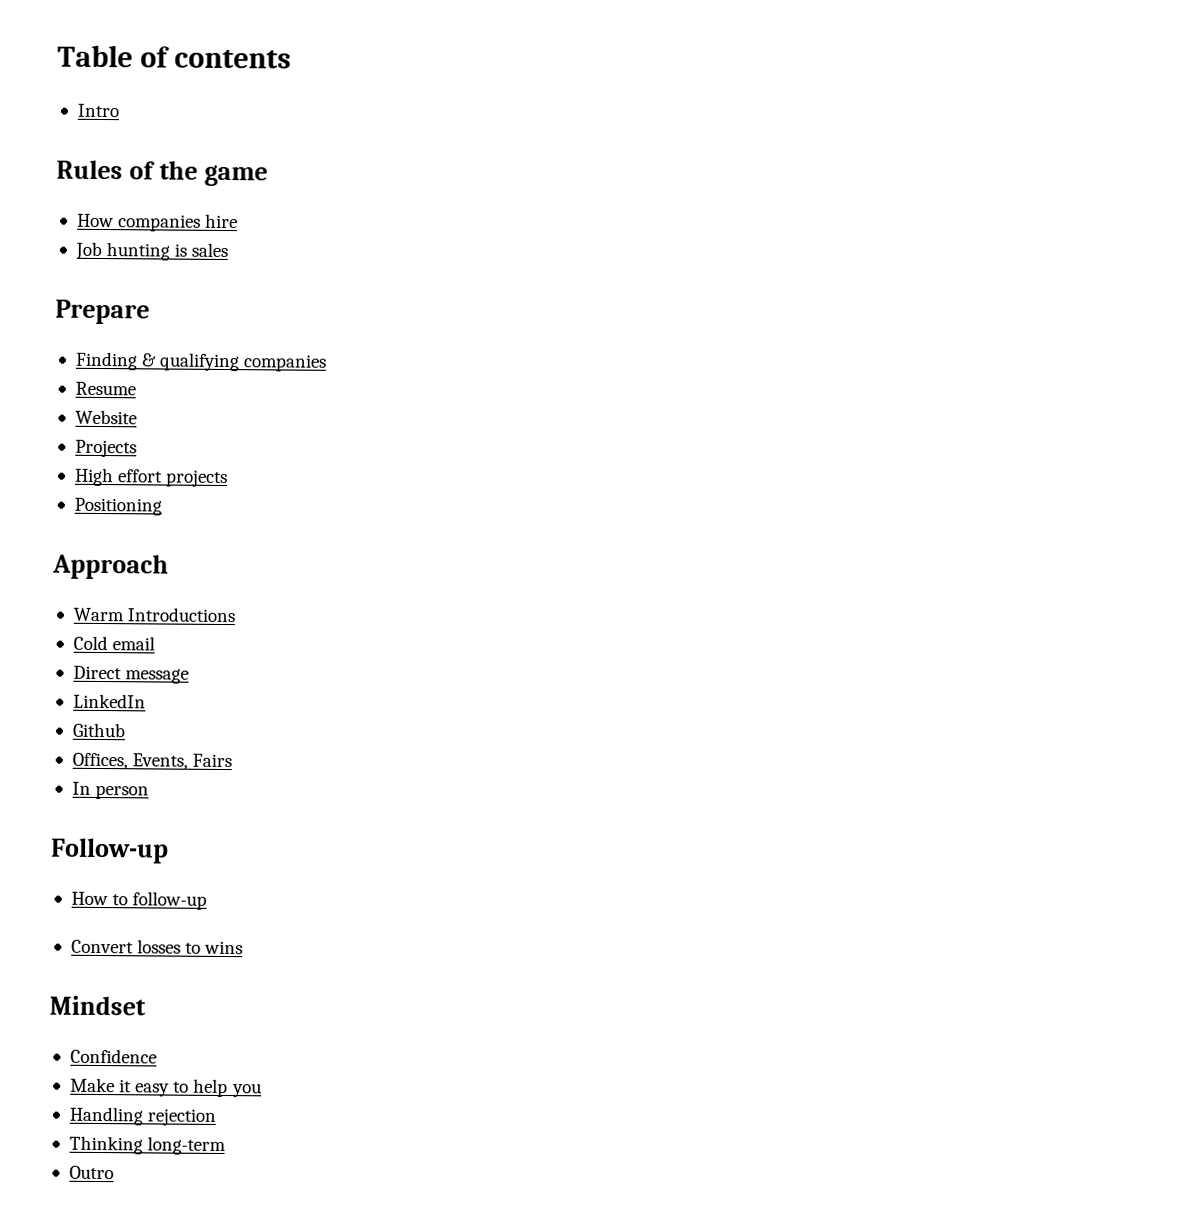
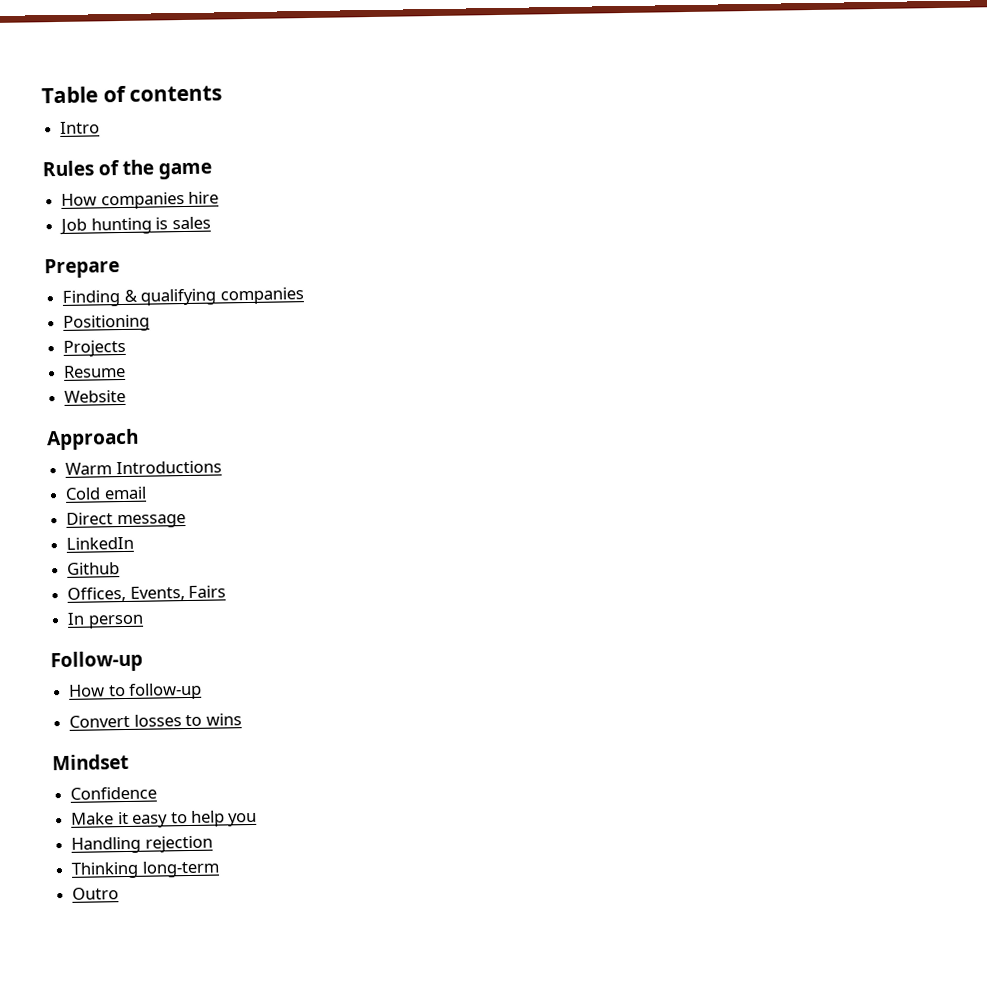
+ Positioning
+ Projects
- Projects
- High effort projects
- Positioning

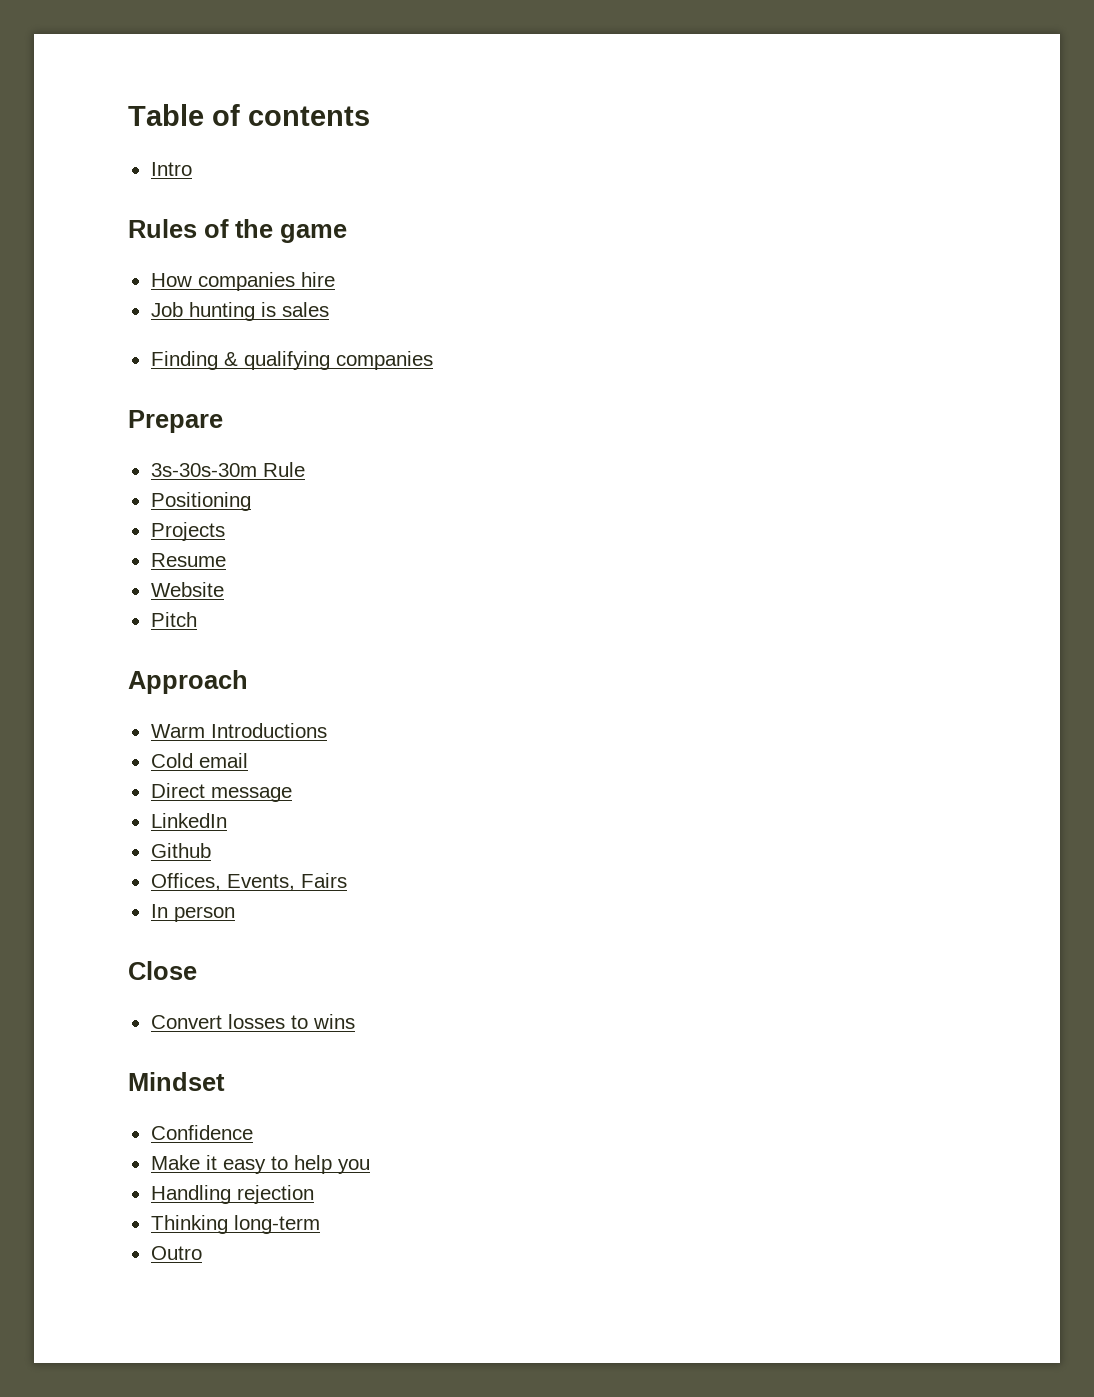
- Prepare
+ Prepare
+ 3s-30s-30m Rule
+ Pitch
- Follow-up
- How to follow-up
+ Close

